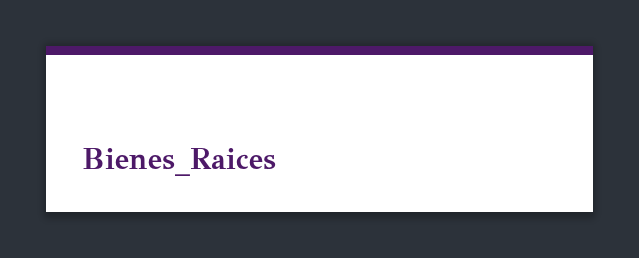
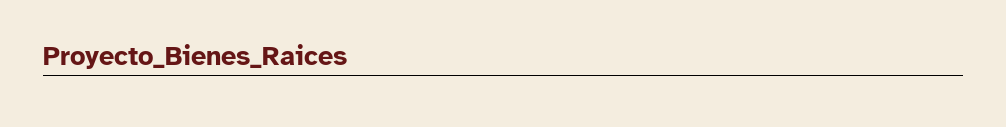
- Bienes_Raices
+ Proyecto_Bienes_Raices

